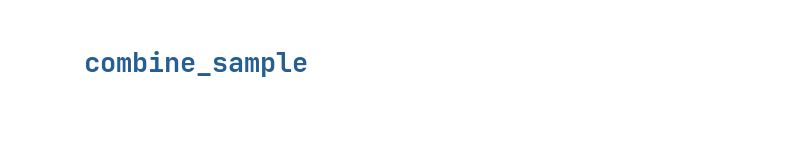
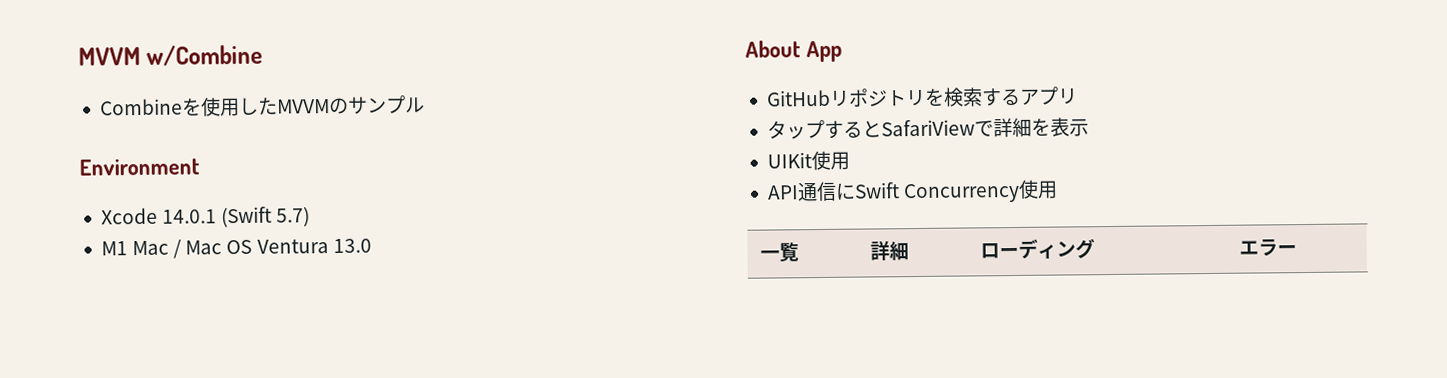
- combine_sample
+ MVVM w/Combine
+ Combineを使用したMVVMのサンプル
+ Environment
+ Xcode 14.0.1 (Swift 5.7)
+ M1 Mac / Mac OS Ventura 13.0
+ About App
+ GitHubリポジトリを検索するアプリ
+ タップするとSafariViewで詳細を表示
+ UIKit使用
+ API通信にSwift Concurrency使用
+ 一覧 | 詳細 | ローディング | エラー

